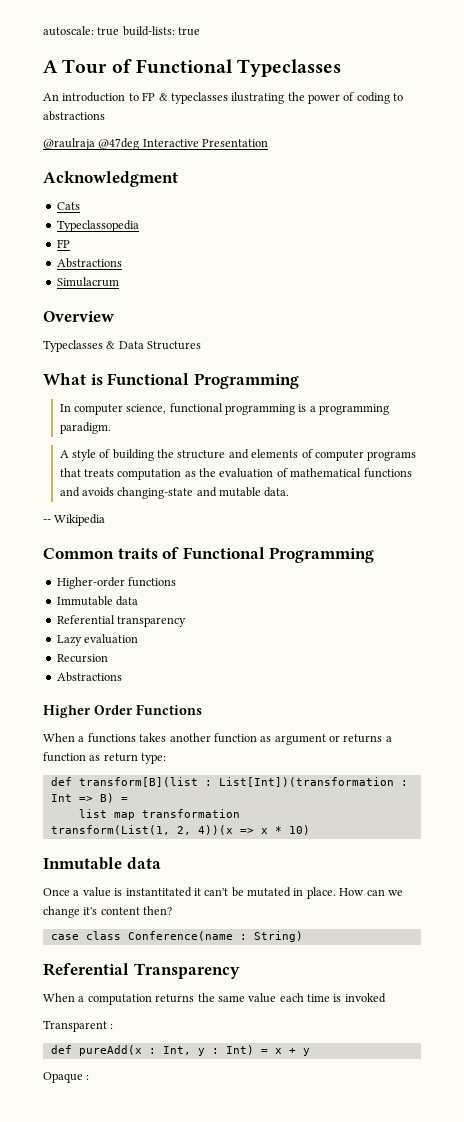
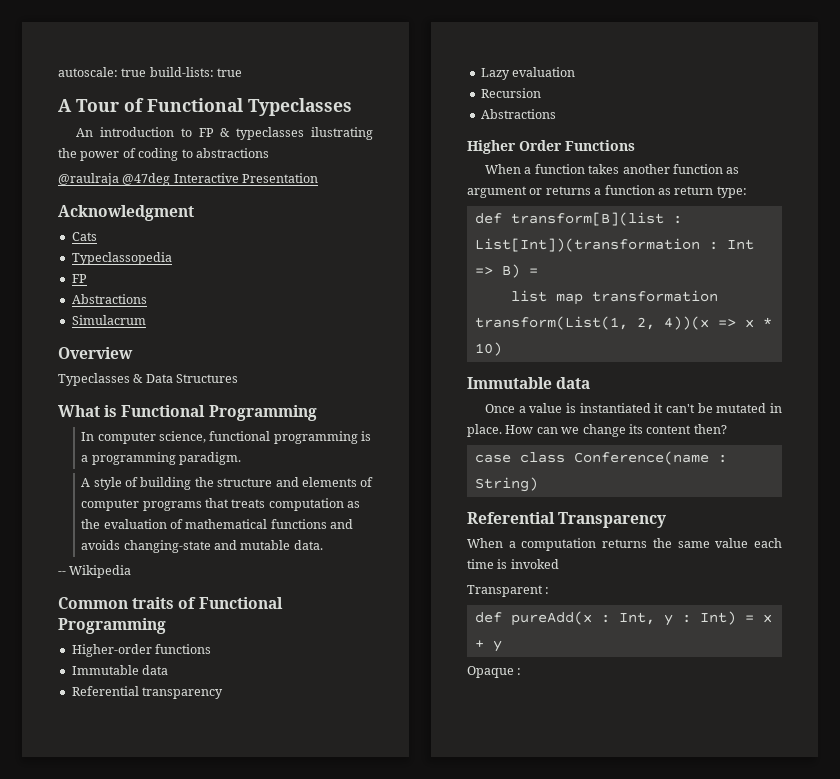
- When a functions takes another function as argument or returns a function as return type:
+ When a function takes another function as argument or returns a function as return type:
  transform(List(1, 2, 4))(x => x * 10)
- Inmutable data
+ Immutable data
- Once a value is instantitated it can't be mutated in place.
+ Once a value is instantiated it can't be mutated in place.
- How can we change it's content then?
+ How can we change its content then?

